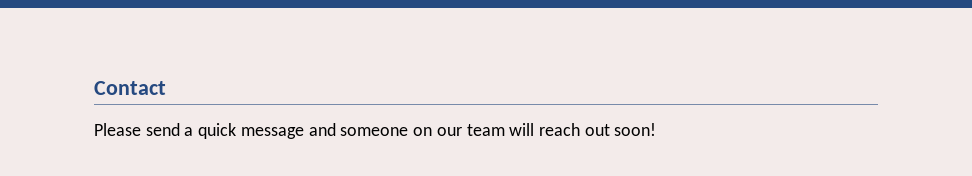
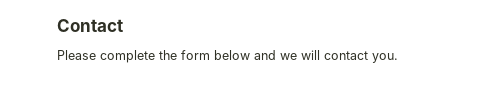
- Please send a quick message and someone on our team will reach out soon!
+ Please complete the form below and we will contact you.

